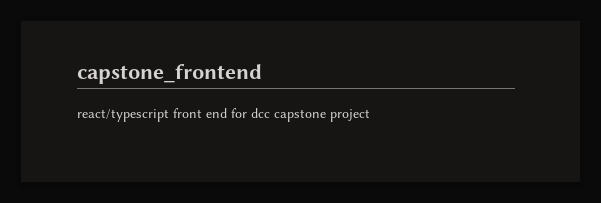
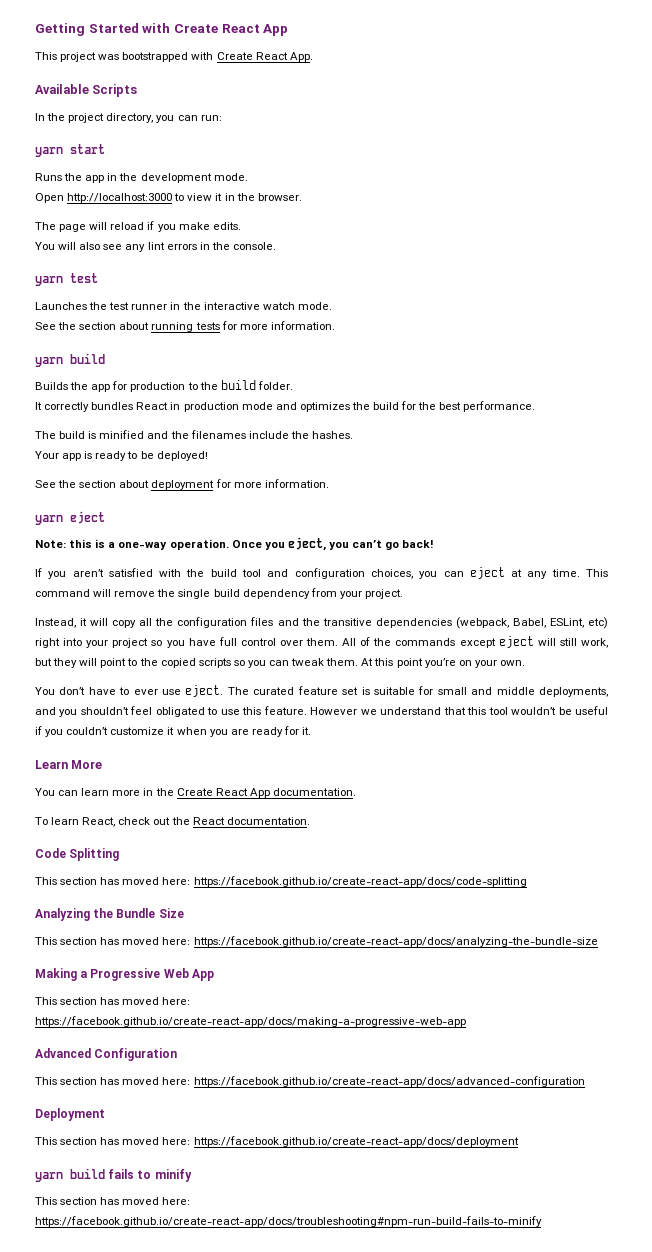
- capstone_frontend
- react/typescript front end for dcc capstone project
+ Getting Started with Create React App
+ This project was bootstrapped with Create React App.
+ Available Scripts
+ In the project directory, you can run:
+ yarn start
+ Runs the app in the development mode.
+ Open http://localhost:3000 to view it in the browser.
+ The page will reload if you make edits.
+ You will also see any lint errors in the console.
+ yarn test
+ Launches the test runner in the interactive watch mode.
+ See the section about running tests for more information.
+ yarn build
+ Builds the app for production to the build folder.
+ It correctly bundles React in production mode and optimizes the build for the best performance.
+ The build is minified and the filenames include the hashes.
+ Your app is ready to be deployed!
+ See the section about deployment for more information.
+ yarn eject
+ Note: this is a one-way operation. Once you eject, you can’t go back!
+ If you aren’t satisfied with the build tool and configuration choices, you can eject at any time. This command will remove the single build dependency from your project.
+ Instead, it will copy all the configuration files and the transitive dependencies (webpack, Babel, ESLint, etc) right into your project so you have full control over them. All of the commands except eject will still work, but they will point to the copied scripts so you can tweak them. At this point you’re on your own.
+ You don’t have to ever use eject. The curated feature set is suitable for small and middle deployments, and you shouldn’t feel obligated to use this feature. However we understand that this tool wouldn’t be useful if you couldn’t customize it when you are ready for it.
+ Learn More
+ You can learn more in the Create React App documentation.
+ To learn React, check out the React documentation.
+ Code Splitting
+ This section has moved here: https://facebook.github.io/create-react-app/docs/code-splitting
+ Analyzing the Bundle Size
+ This section has moved here: https://facebook.github.io/create-react-app/docs/analyzing-the-bundle-size
+ Making a Progressive Web App
+ This section has moved here: https://facebook.github.io/create-react-app/docs/making-a-progressive-web-app
+ Advanced Configuration
+ This section has moved here: https://facebook.github.io/create-react-app/docs/advanced-configuration
+ Deployment
+ This section has moved here: https://facebook.github.io/create-react-app/docs/deployment
+ yarn build fails to minify
+ This section has moved here: https://facebook.github.io/create-react-app/docs/troubleshooting#npm-run-build-fails-to-minify

